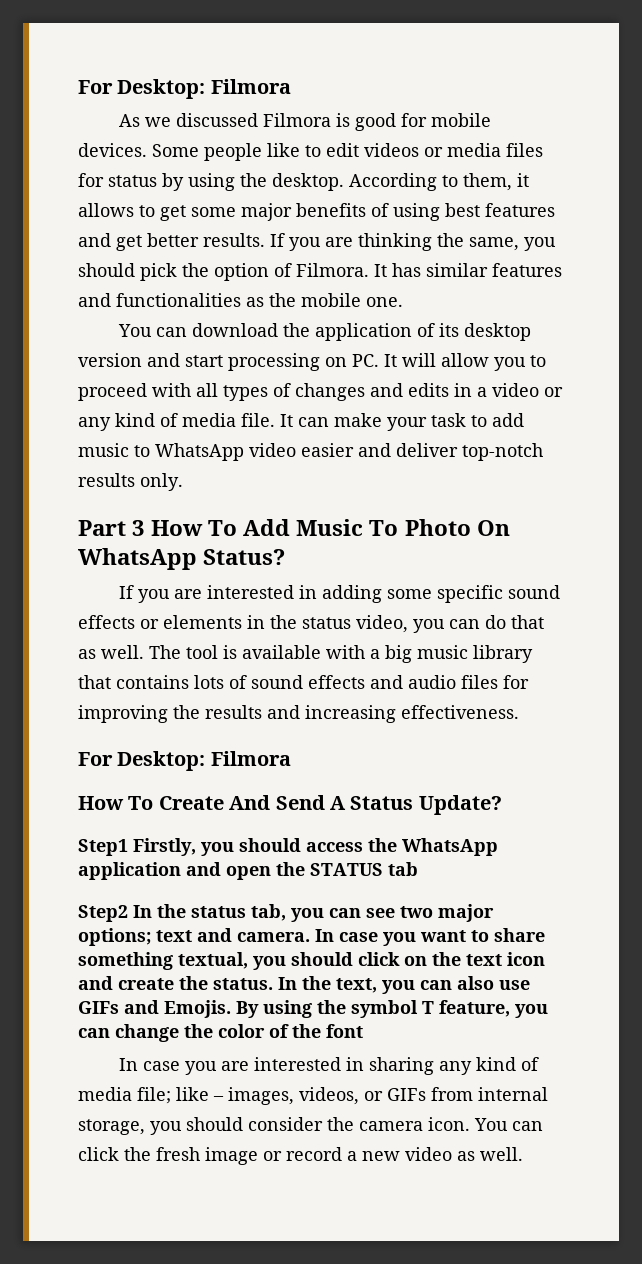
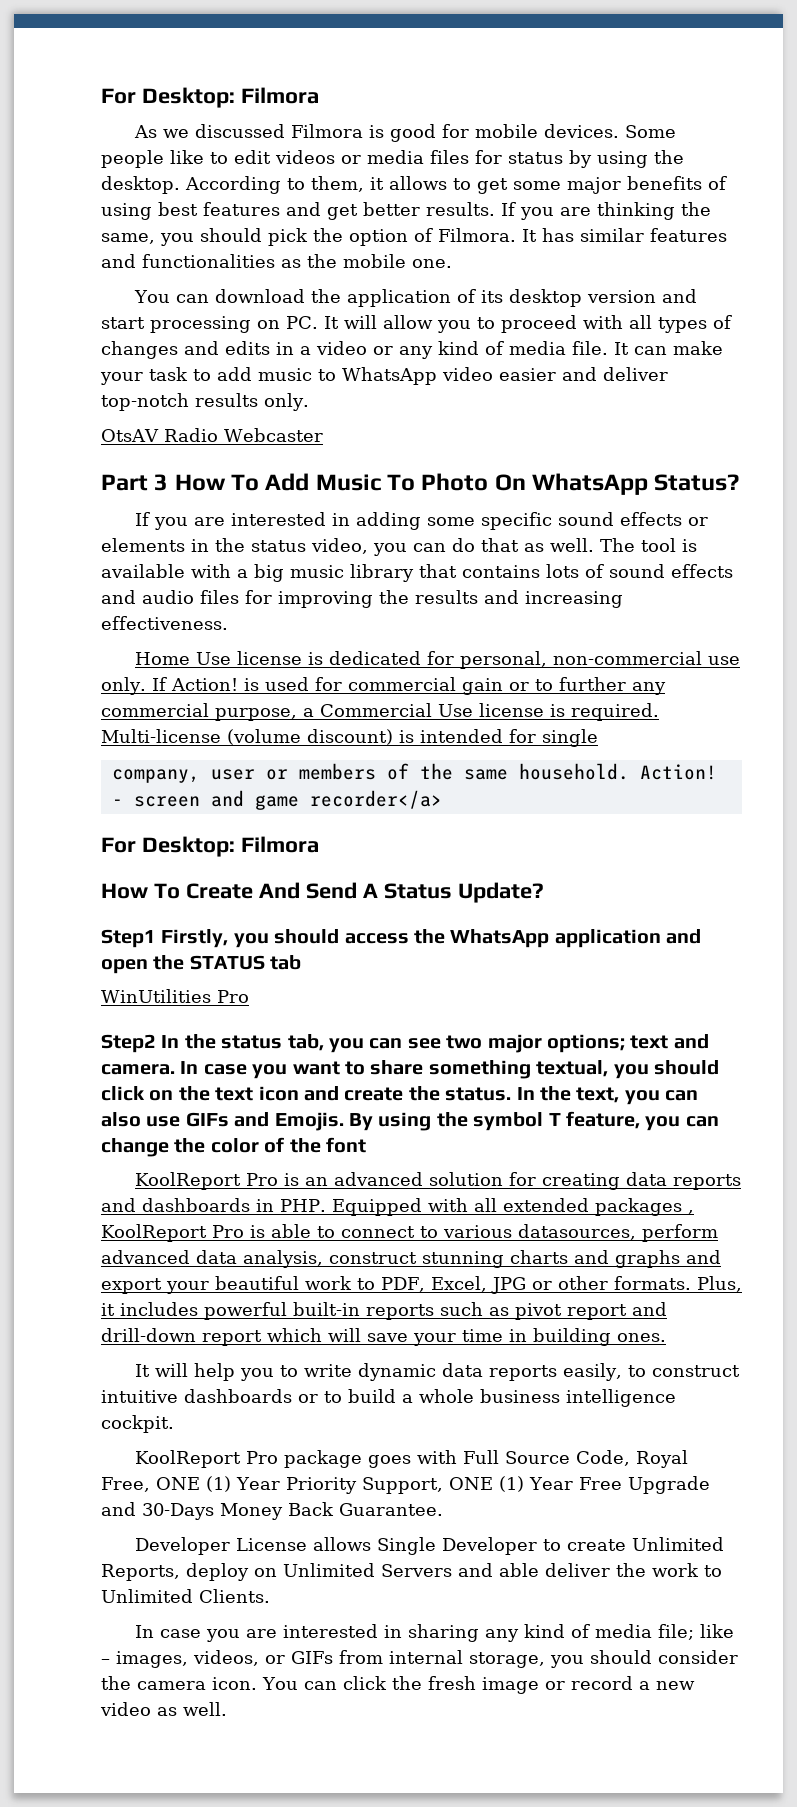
+ OtsAV Radio Webcaster
+ Home Use license is dedicated for personal, non-commercial use only. If Action! is used for commercial gain or to further any commercial purpose, a Commercial Use license is required. Multi-license (volume discount) is intended for single
+ company, user or members of the same household. Action! - screen and game recorder</a>
+ WinUtilities Pro
+ KoolReport Pro is an advanced solution for creating data reports and dashboards in PHP. Equipped with all extended packages , KoolReport Pro is able to connect to various datasources, perform advanced data analysis, construct stunning charts and graphs and export your beautiful work to PDF, Excel, JPG or other formats. Plus, it includes powerful built-in reports such as pivot report and drill-down report which will save your time in building ones.
+ It will help you to write dynamic data reports easily, to construct intuitive dashboards or to build a whole business intelligence cockpit.
+ KoolReport Pro package goes with Full Source Code, Royal Free, ONE (1) Year Priority Support, ONE (1) Year Free Upgrade and 30-Days Money Back Guarantee.
+ Developer License allows Single Developer to create Unlimited Reports, deploy on Unlimited Servers and able deliver the work to Unlimited Clients.

